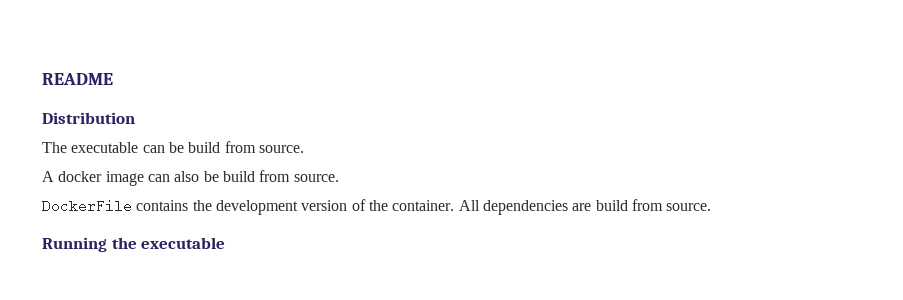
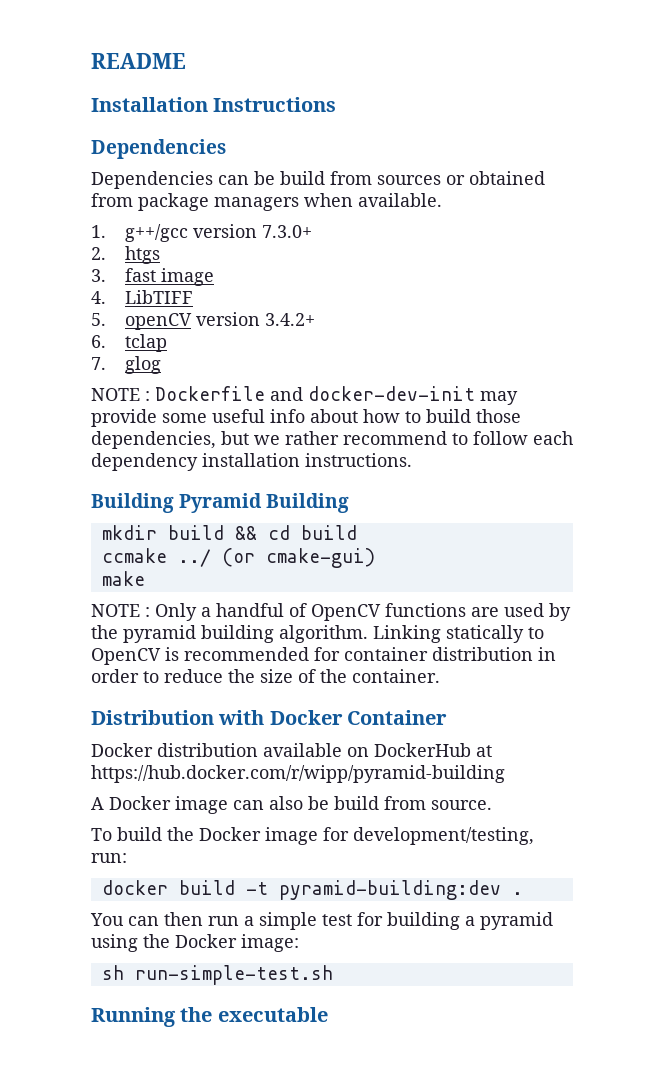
- Distribution
- The executable can be build from source.
+ Installation Instructions
+ Dependencies
+ Dependencies can be build from sources or obtained from package managers when available.
+ 1. g++/gcc version 7.3.0+
+ 2. htgs
+ 3. fast image
+ 4. LibTIFF
+ 5. openCV version 3.4.2+
+ 6. tclap
+ 7. glog
+ NOTE : Dockerfile and docker-dev-init may provide some useful info about how to build those dependencies, but we rather recommend to follow each dependency installation instructions.
+ Building Pyramid Building
+ mkdir build && cd build
+ ccmake ../ (or cmake-gui)
+ make
+ NOTE : Only a handful of OpenCV functions are used by the pyramid building algorithm. Linking statically to OpenCV is recommended for container distribution in order to reduce the size of the container.
+ Distribution with Docker Container
+ Docker distribution available on DockerHub at https://hub.docker.com/r/wipp/pyramid-building
- A docker image can also be build from source.
+ A Docker image can also be build from source.
- DockerFile contains the development version of the container. All dependencies are build from source.
+ To build the Docker image for development/testing, run:
+ docker build -t pyramid-building:dev .
+ You can then run a simple test for building a pyramid using the Docker image:
+ sh run-simple-test.sh

